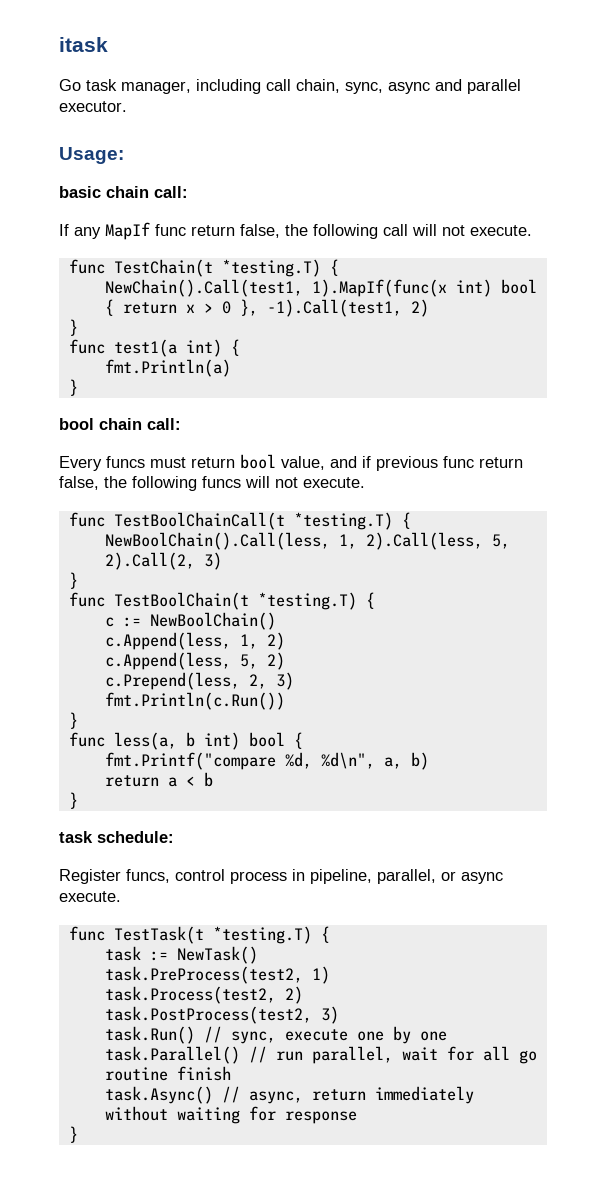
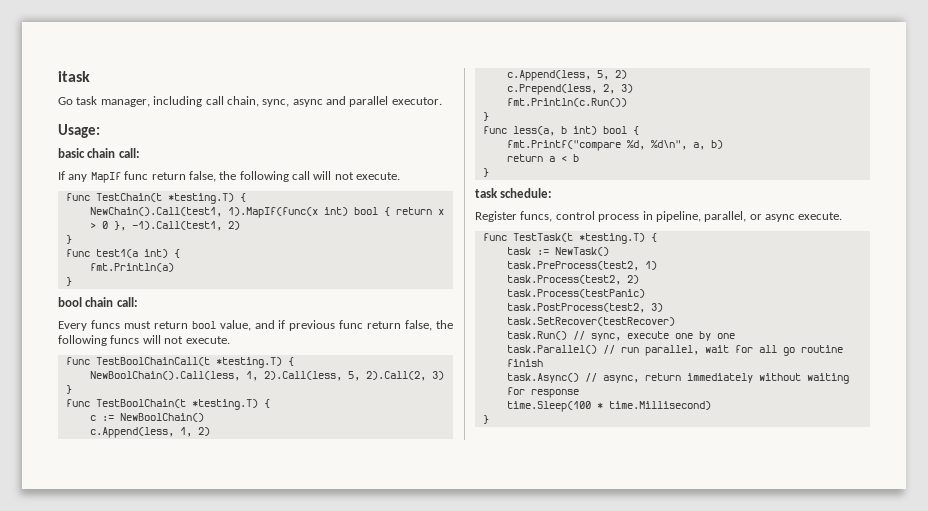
+ task.Process(testPanic)
+ task.SetRecover(testRecover)
+ time.Sleep(100 * time.Millisecond)

